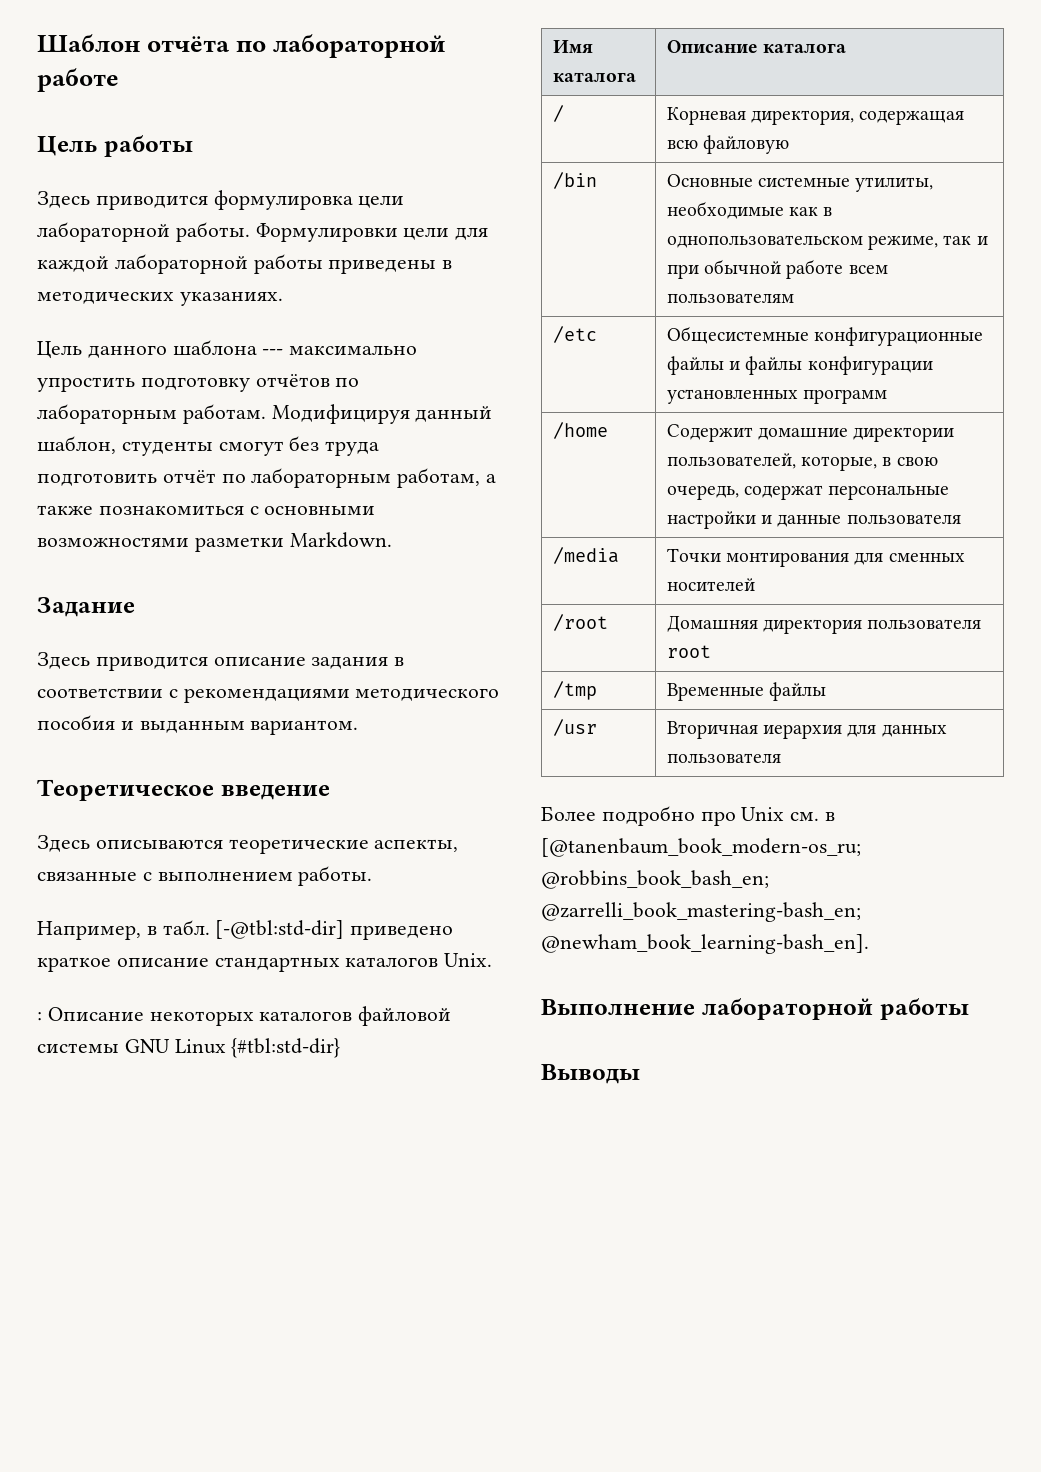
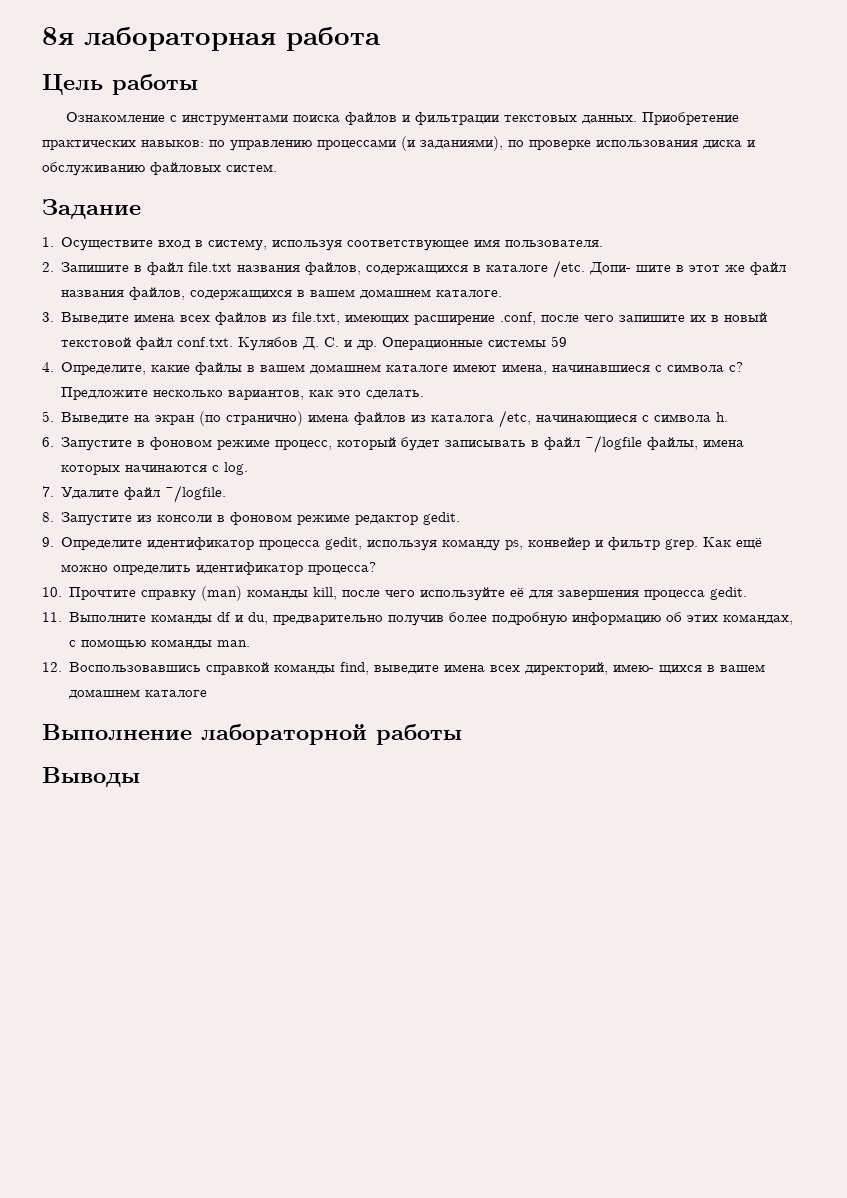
- Шаблон отчёта по лабораторной работе
+ 8я лабораторная работа
  Цель работы
- Здесь приводится формулировка цели лабораторной работы. Формулировки цели для каждой лабораторной работы приведены в методических указаниях.
- Цель данного шаблона --- максимально упростить подготовку отчётов по лабораторным работам. Модифицируя данный шаблон, студенты смогут без труда подготовить отчёт по лабораторным работам, а также познакомиться с основными возможностями разметки Markdown.
+ Ознакомление с инструментами поиска файлов и фильтрации текстовых данных. Приобретение практических навыков: по управлению процессами (и заданиями), по проверке использования диска и обслуживанию файловых систем.
  Задание
- Здесь приводится описание задания в соответствии с рекомендациями методического пособия и выданным вариантом.
- Теоретическое введение
- Здесь описываются теоретические аспекты, связанные с выполнением работы.
- Например, в табл. [-@tbl:std-dir] приведено краткое описание стандартных каталогов Unix.
- : Описание некоторых каталогов файловой системы GNU Linux {#tbl:std-dir}
- Имя каталога | Описание каталога
- / | Корневая директория, содержащая всю файловую
- /bin | Основные системные утилиты, необходимые как в однопользовательском режиме, так и при обычной работе всем пользователям
- /etc | Общесистемные конфигурационные файлы и файлы конфигурации установленных программ
- /home | Содержит домашние директории пользователей, которые, в свою очередь, содержат персональные настройки и данные пользователя
- /media | Точки монтирования для сменных носителей
- /root | Домашняя директория пользователя root
- /tmp | Временные файлы
- /usr | Вторичная иерархия для данных пользователя
- Более подробно про Unix см. в [@tanenbaum_book_modern-os_ru; @robbins_book_bash_en; @zarrelli_book_mastering-bash_en; @newham_book_learning-bash_en].
+ 1. Осуществите вход в систему, используя соответствующее имя пользователя.
+ 2. Запишите в файл file.txt названия файлов, содержащихся в каталоге /etc. Допи- шите в этот же файл названия файлов, содержащихся в вашем домашнем каталоге.
+ 3. Выведите имена всех файлов из file.txt, имеющих расширение .conf, после чего запишите их в новый текстовой файл conf.txt. Кулябов Д. С. и др. Операционные системы 59
+ 4. Определите, какие файлы в вашем домашнем каталоге имеют имена, начинавшиеся с символа c? Предложите несколько вариантов, как это сделать.
+ 5. Выведите на экран (по странично) имена файлов из каталога /etc, начинающиеся с символа h.
+ 6. Запустите в фоновом режиме процесс, который будет записывать в файл ~/logfile файлы, имена которых начинаются с log.
+ 7. Удалите файл ~/logfile.
+ 8. Запустите из консоли в фоновом режиме редактор gedit.
+ 9. Определите идентификатор процесса gedit, используя команду ps, конвейер и фильтр grep. Как ещё можно определить идентификатор процесса?
+ 10. Прочтите справку (man) команды kill, после чего используйте её для завершения процесса gedit.
+ 11. Выполните команды df и du, предварительно получив более подробную информацию об этих командах, с помощью команды man.
+ 12. Воспользовавшись справкой команды find, выведите имена всех директорий, имею- щихся в вашем домашнем каталоге

